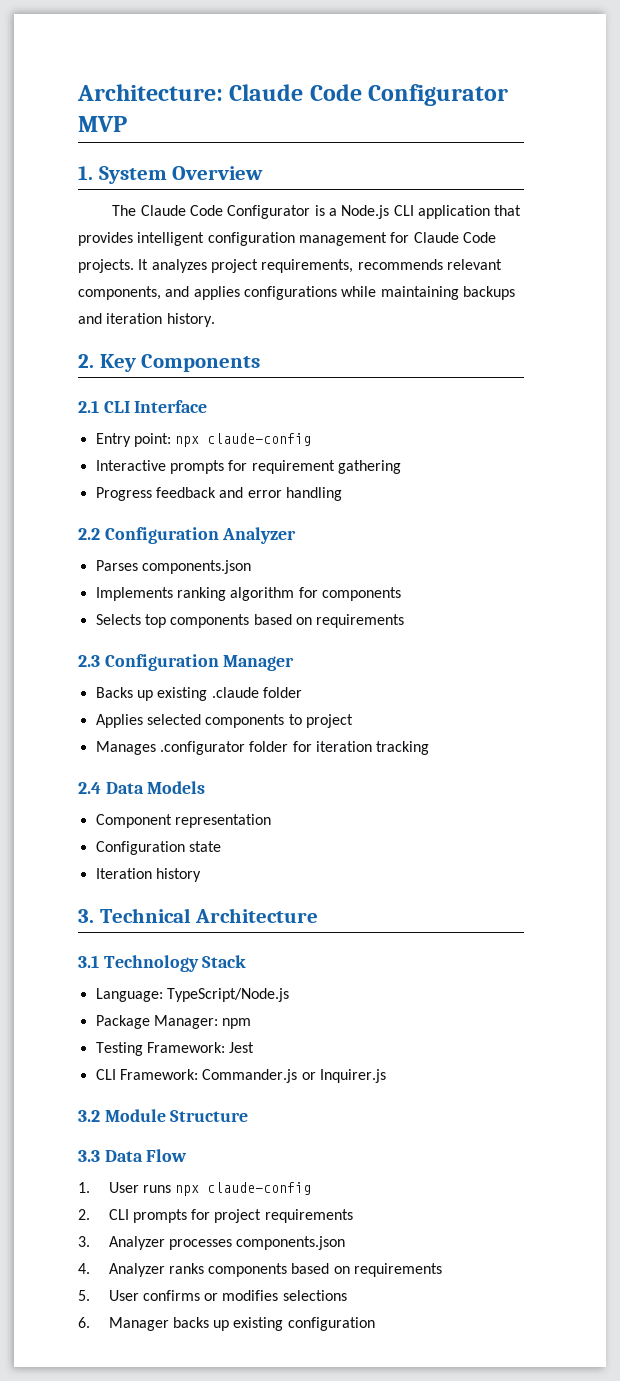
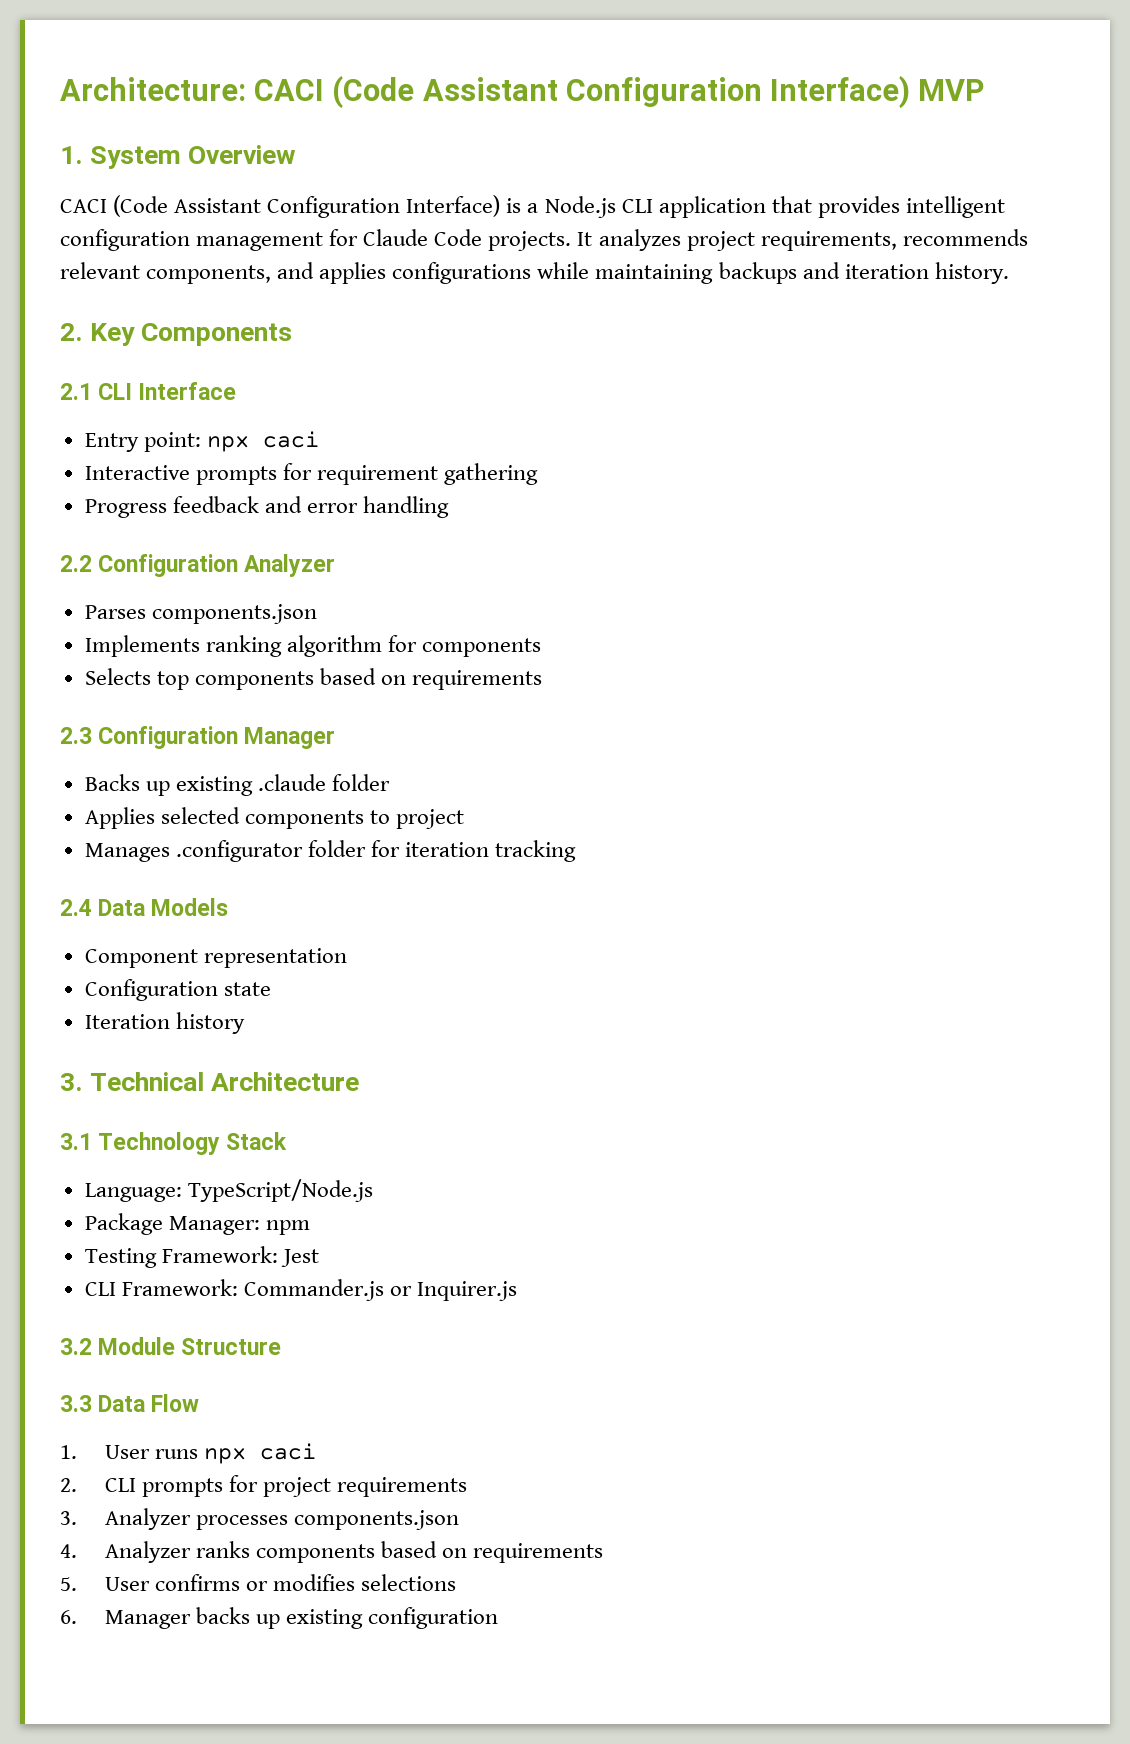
- Architecture: Claude Code Configurator MVP
+ Architecture: CACI (Code Assistant Configuration Interface) MVP
- The Claude Code Configurator is a Node.js CLI application that provides intelligent configuration management for Claude Code projects.
+ CACI (Code Assistant Configuration Interface) is a Node.js CLI application that provides intelligent configuration management for Claude Code projects.
- Entry point: npx claude-config
+ Entry point: npx caci
- 1. User runs npx claude-config
+ 1. User runs npx caci

